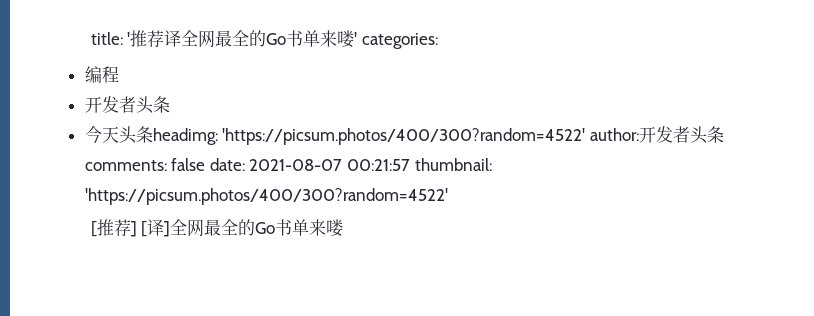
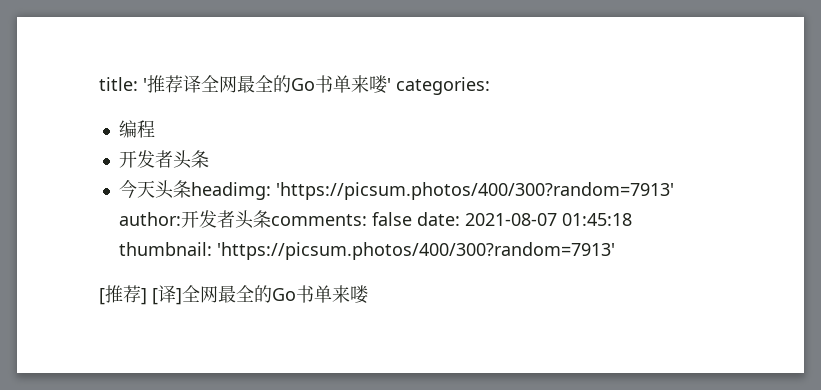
- 今天头条headimg: 'https://picsum.photos/400/300?random=4522' author:开发者头条comments: false date: 2021-08-07 00:21:57 thumbnail: 'https://picsum.photos/400/300?random=4522'
+ 今天头条headimg: 'https://picsum.photos/400/300?random=7913' author:开发者头条comments: false date: 2021-08-07 01:45:18 thumbnail: 'https://picsum.photos/400/300?random=7913'

